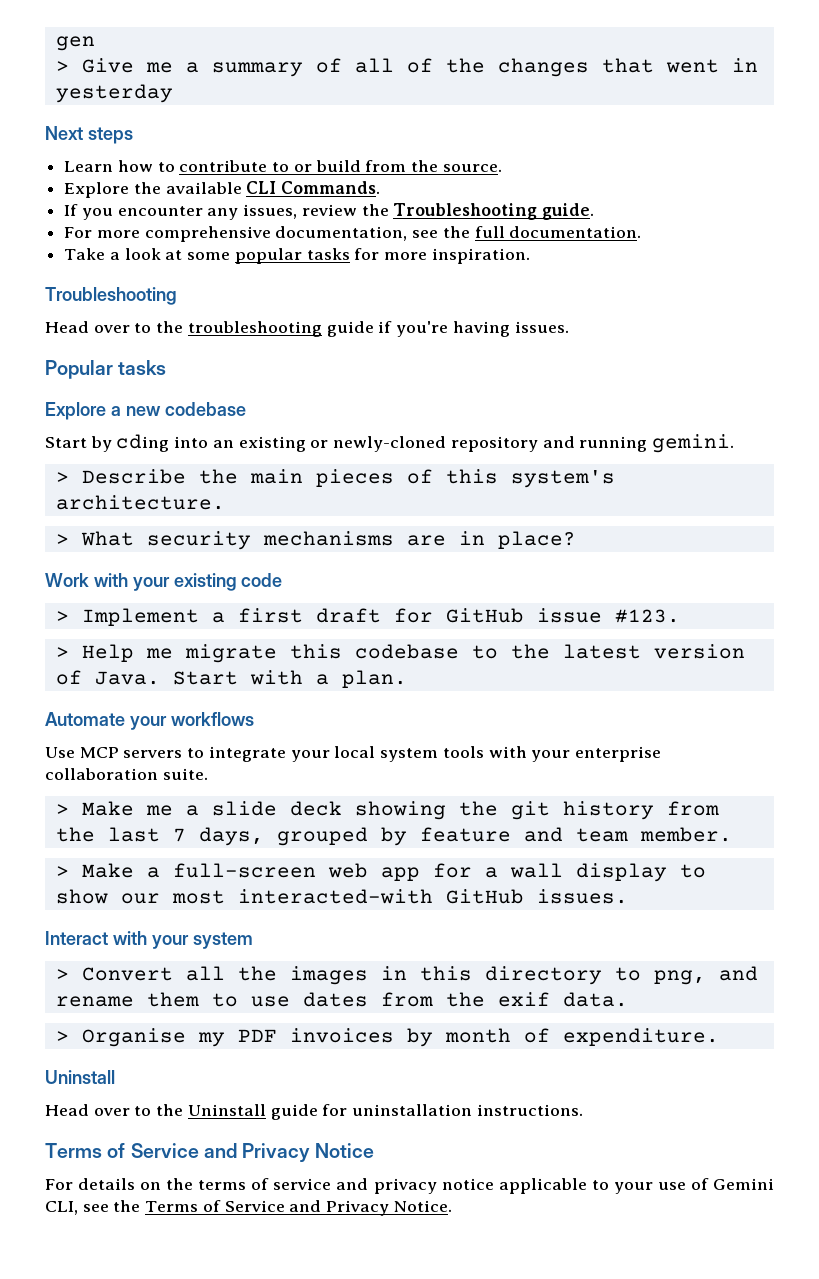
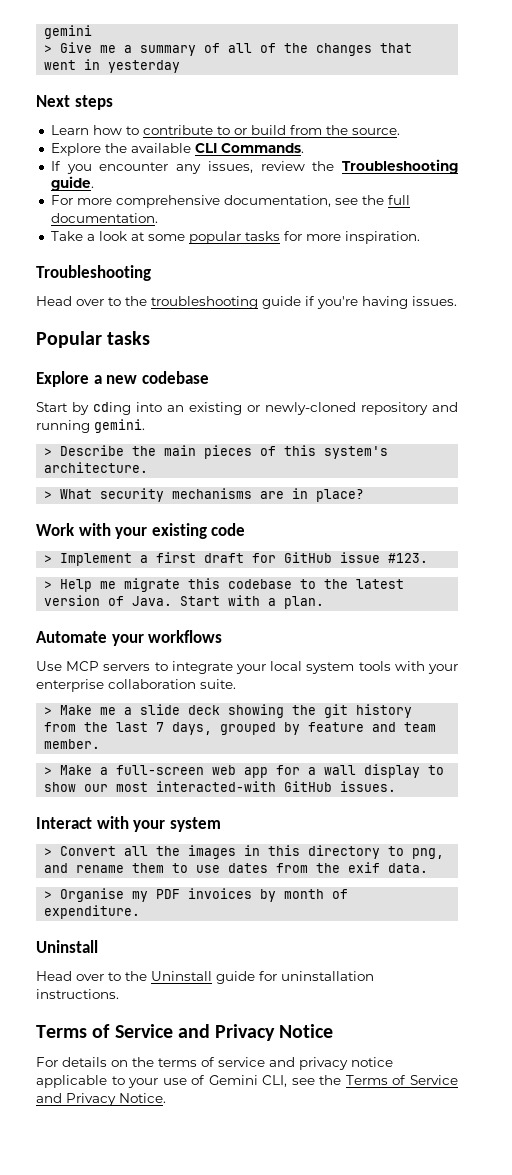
- gen
+ gemini

